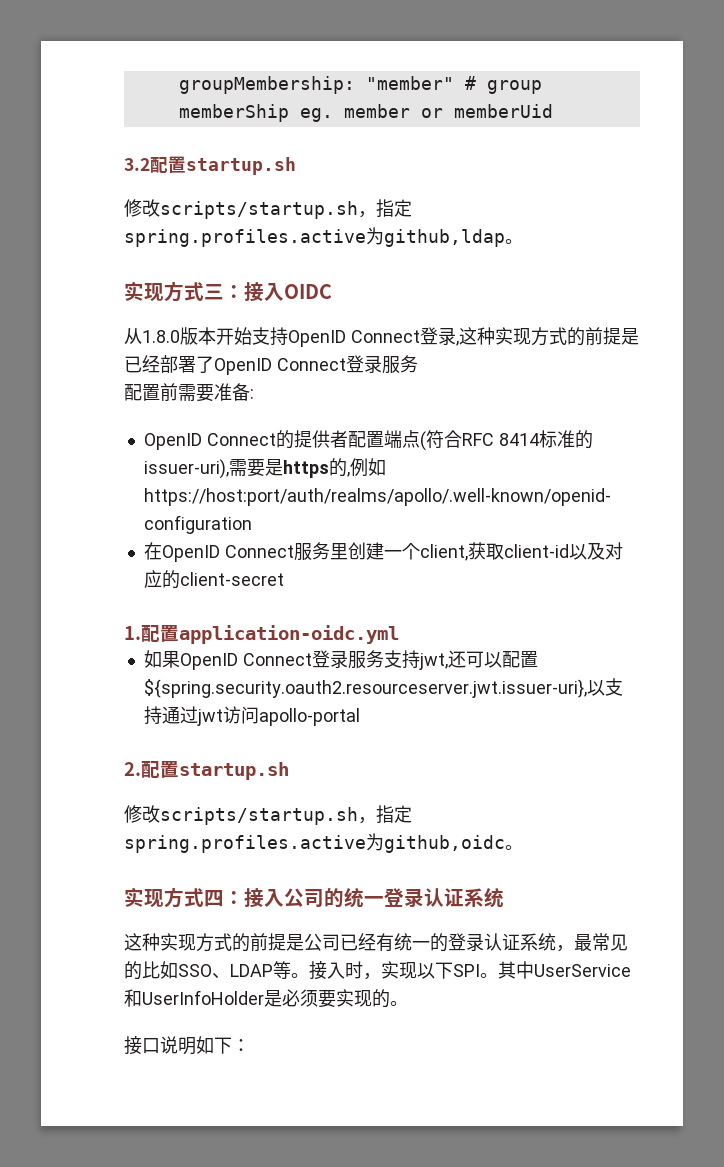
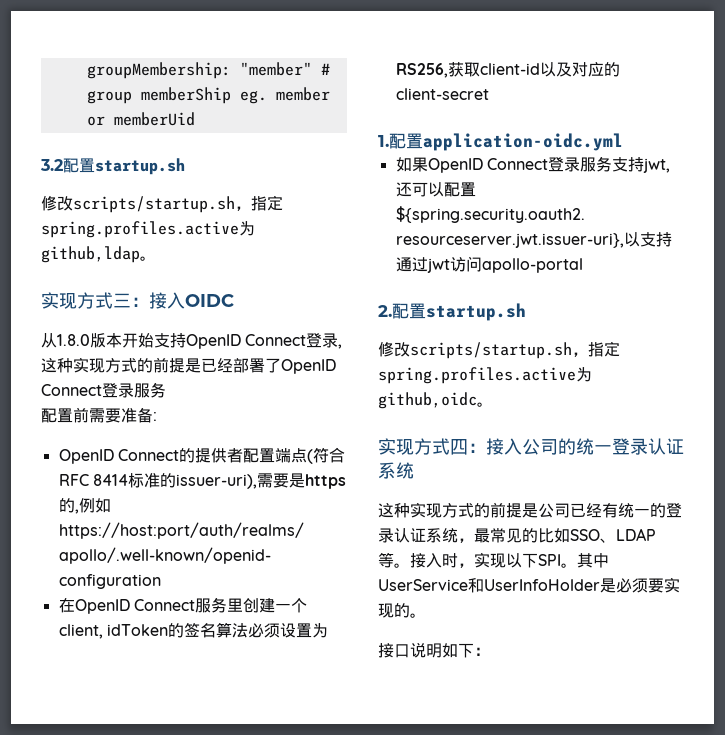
- 在OpenID Connect服务里创建一个client,获取client-id以及对应的client-secret
+ 在OpenID Connect服务里创建一个client, idToken的签名算法必须设置为RS256,获取client-id以及对应的client-secret

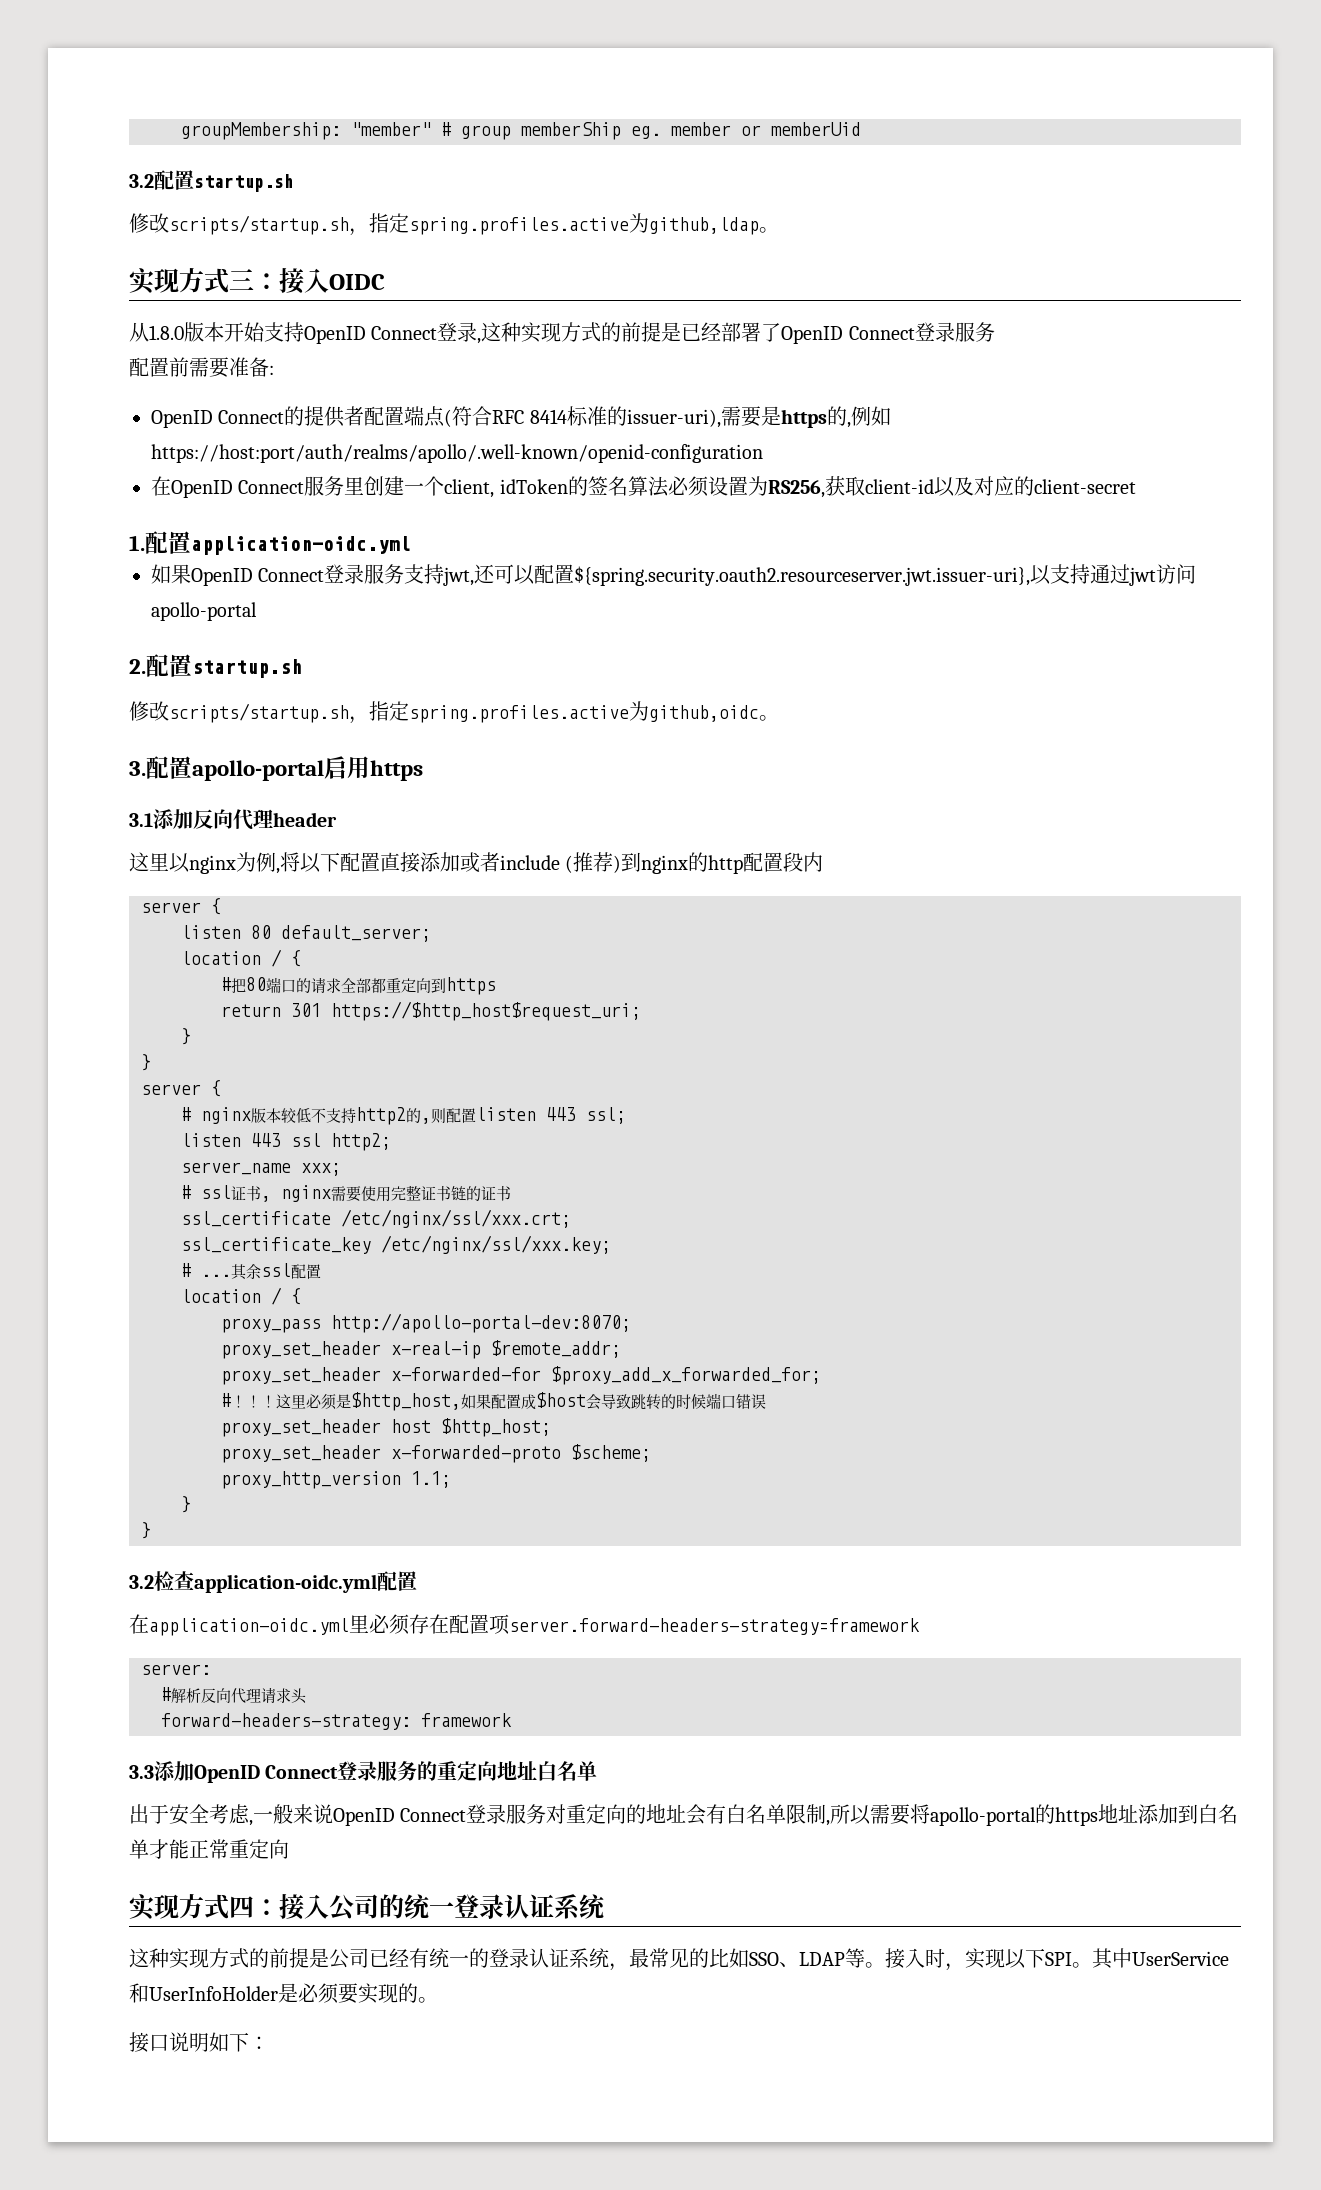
+ 3.配置apollo-portal启用https
+ 3.1添加反向代理header
+ 这里以nginx为例,将以下配置直接添加或者include (推荐)到nginx的http配置段内
+ server {
+ listen 80 default_server;
+ location / {
+ #把80端口的请求全部都重定向到https
+ return 301 https://$http_host$request_uri;
+ }
+ }
+ server {
+ # nginx版本较低不支持http2的,则配置listen 443 ssl;
+ listen 443 ssl http2;
+ server_name xxx;
+ # ssl证书, nginx需要使用完整证书链的证书
+ ssl_certificate /etc/nginx/ssl/xxx.crt;
+ ssl_certificate_key /etc/nginx/ssl/xxx.key;
+ # ...其余ssl配置
+ location / {
+ proxy_pass http://apollo-portal-dev:8070;
+ proxy_set_header x-real-ip $remote_addr;
+ proxy_set_header x-forwarded-for $proxy_add_x_forwarded_for;
+ #！！！这里必须是$http_host,如果配置成$host会导致跳转的时候端口错误
+ proxy_set_header host $http_host;
+ proxy_set_header x-forwarded-proto $scheme;
+ proxy_http_version 1.1;
+ }
+ }
+ 3.2检查application-oidc.yml配置
+ 在application-oidc.yml里必须存在配置项server.forward-headers-strategy=framework
+ server:
+ #解析反向代理请求头
+ forward-headers-strategy: framework
+ 3.3添加OpenID Connect登录服务的重定向地址白名单
+ 出于安全考虑,一般来说OpenID Connect登录服务对重定向的地址会有白名单限制,所以需要将apollo-portal的https地址添加到白名单才能正常重定向

